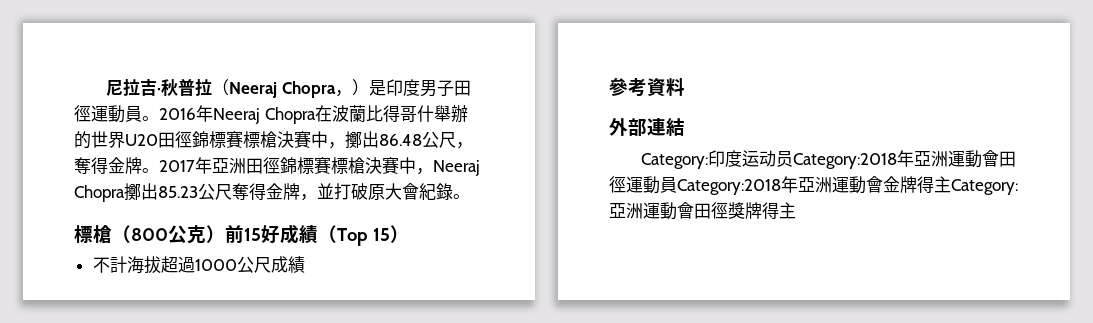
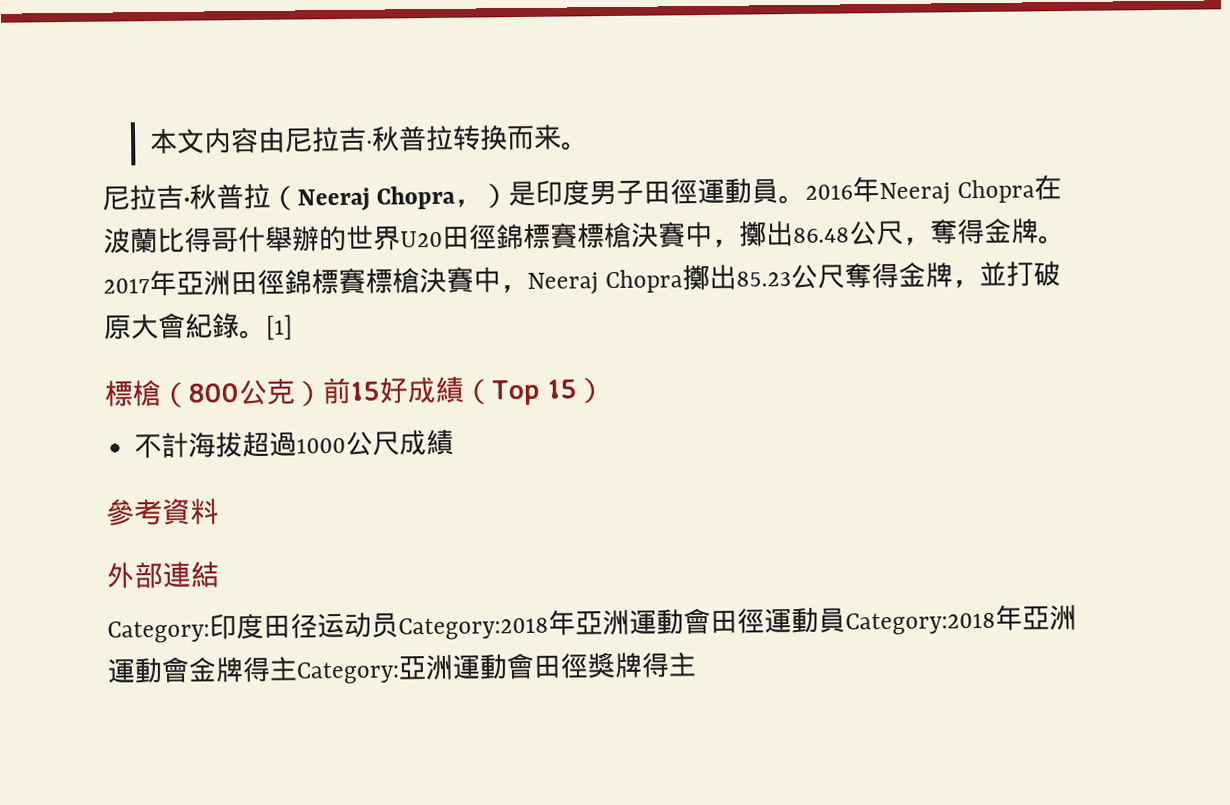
+ 本文内容由尼拉吉·秋普拉转换而来。
+ [1]
- Category:印度运动员Category:2018年亞洲運動會田徑運動員Category:2018年亞洲運動會金牌得主Category:亞洲運動會田徑獎牌得主
+ Category:印度田径运动员Category:2018年亞洲運動會田徑運動員Category:2018年亞洲運動會金牌得主Category:亞洲運動會田徑獎牌得主

